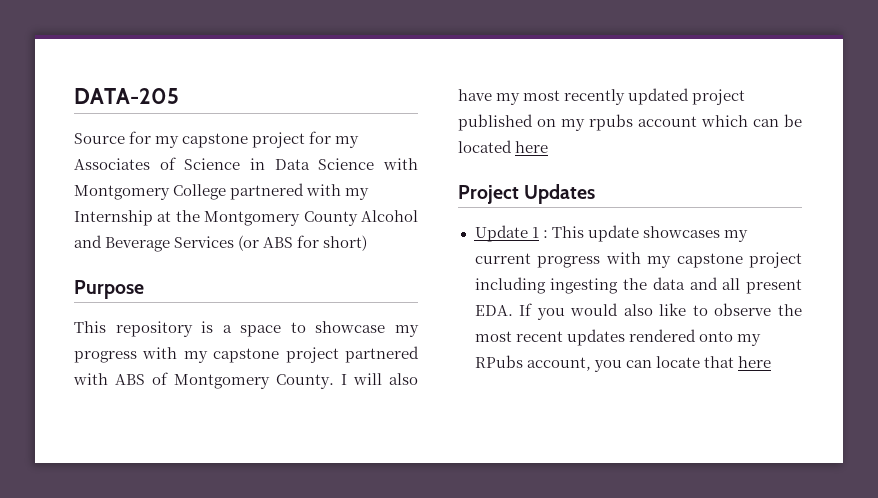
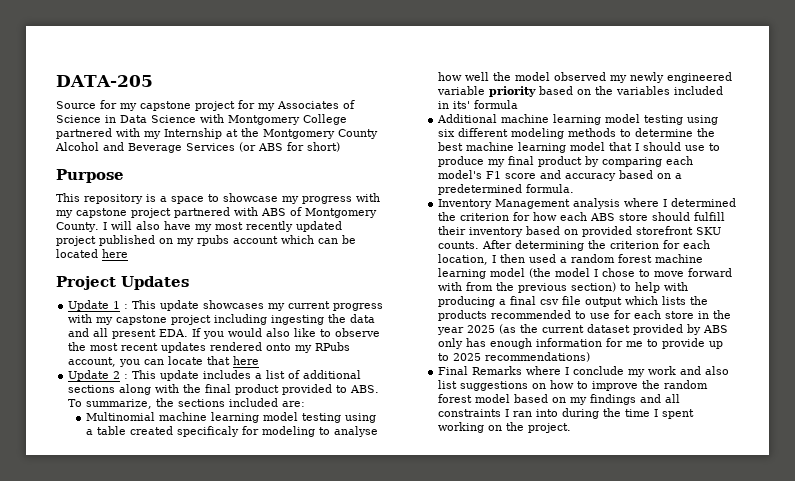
+ Update 2 : This update includes a list of additional sections along with the final product provided to ABS. To summarize, the sections included are:
+ Multinomial machine learning model testing using a table created specificaly for modeling to analyse how well the model observed my newly engineered variable priority based on the variables included in its' formula
+ Additional machine learning model testing using six different modeling methods to determine the best machine learning model that I should use to produce my final product by comparing each model's F1 score and accuracy based on a predetermined formula.
+ Inventory Management analysis where I determined the criterion for how each ABS store should fulfill their inventory based on provided storefront SKU counts. After determining the criterion for each location, I then used a random forest machine learning model (the model I chose to move forward with from the previous section) to help with producing a final csv file output which lists the products recommended to use for each store in the year 2025 (as the current dataset provided by ABS only has enough information for me to provide up to 2025 recommendations)
+ Final Remarks where I conclude my work and also list suggestions on how to improve the random forest model based on my findings and all constraints I ran into during the time I spent working on the project.

